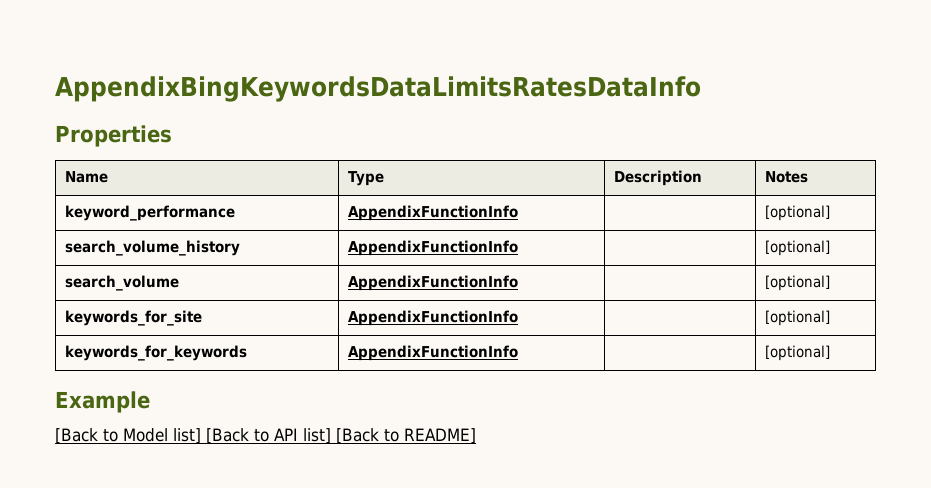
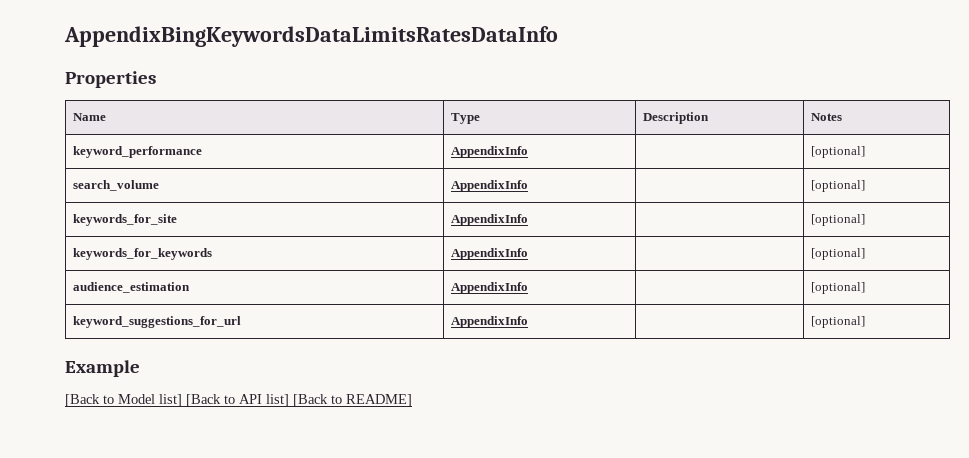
- keyword_performance | AppendixFunctionInfo | | [optional]
- search_volume_history | AppendixFunctionInfo | | [optional]
+ keyword_performance | AppendixInfo | | [optional]
- search_volume | AppendixFunctionInfo | | [optional]
+ search_volume | AppendixInfo | | [optional]
- keywords_for_site | AppendixFunctionInfo | | [optional]
+ keywords_for_site | AppendixInfo | | [optional]
- keywords_for_keywords | AppendixFunctionInfo | | [optional]
+ keywords_for_keywords | AppendixInfo | | [optional]
+ audience_estimation | AppendixInfo | | [optional]
+ keyword_suggestions_for_url | AppendixInfo | | [optional]

